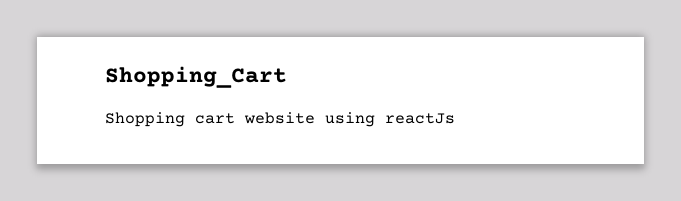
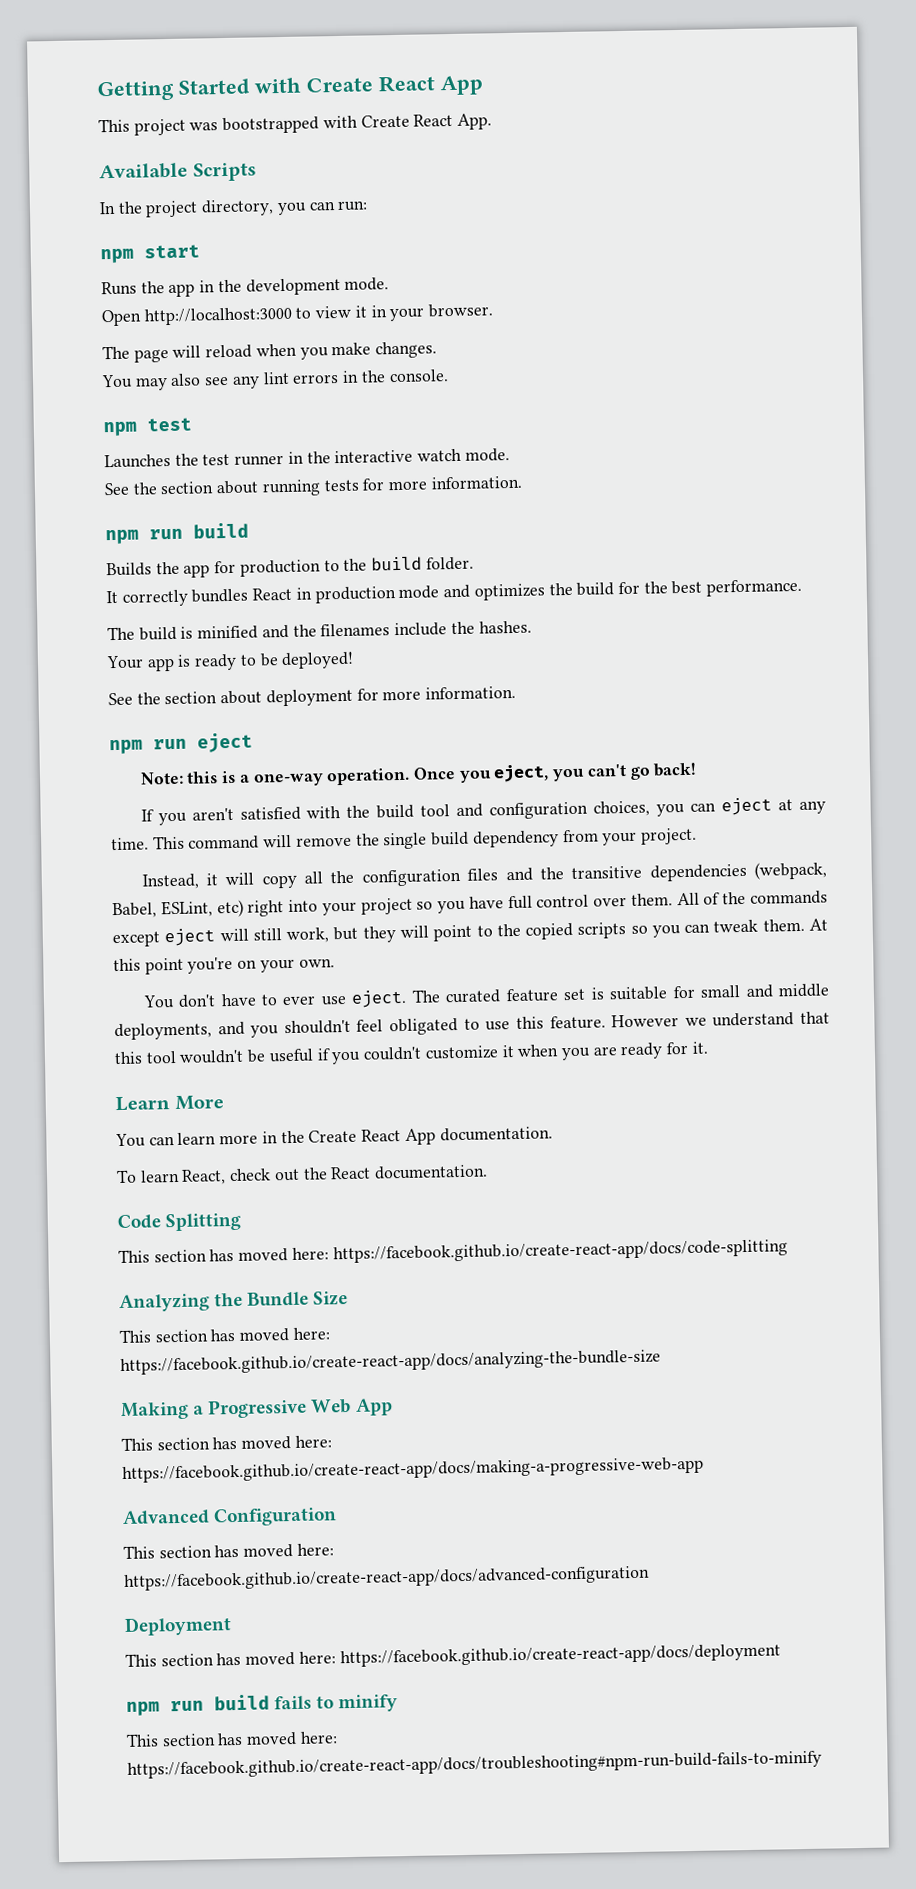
- Shopping_Cart
- Shopping cart website using reactJs
+ Getting Started with Create React App
+ This project was bootstrapped with Create React App.
+ Available Scripts
+ In the project directory, you can run:
+ npm start
+ Runs the app in the development mode.
+ Open http://localhost:3000 to view it in your browser.
+ The page will reload when you make changes.
+ You may also see any lint errors in the console.
+ npm test
+ Launches the test runner in the interactive watch mode.
+ See the section about running tests for more information.
+ npm run build
+ Builds the app for production to the build folder.
+ It correctly bundles React in production mode and optimizes the build for the best performance.
+ The build is minified and the filenames include the hashes.
+ Your app is ready to be deployed!
+ See the section about deployment for more information.
+ npm run eject
+ Note: this is a one-way operation. Once you eject, you can't go back!
+ If you aren't satisfied with the build tool and configuration choices, you can eject at any time. This command will remove the single build dependency from your project.
+ Instead, it will copy all the configuration files and the transitive dependencies (webpack, Babel, ESLint, etc) right into your project so you have full control over them. All of the commands except eject will still work, but they will point to the copied scripts so you can tweak them. At this point you're on your own.
+ You don't have to ever use eject. The curated feature set is suitable for small and middle deployments, and you shouldn't feel obligated to use this feature. However we understand that this tool wouldn't be useful if you couldn't customize it when you are ready for it.
+ Learn More
+ You can learn more in the Create React App documentation.
+ To learn React, check out the React documentation.
+ Code Splitting
+ This section has moved here: https://facebook.github.io/create-react-app/docs/code-splitting
+ Analyzing the Bundle Size
+ This section has moved here: https://facebook.github.io/create-react-app/docs/analyzing-the-bundle-size
+ Making a Progressive Web App
+ This section has moved here: https://facebook.github.io/create-react-app/docs/making-a-progressive-web-app
+ Advanced Configuration
+ This section has moved here: https://facebook.github.io/create-react-app/docs/advanced-configuration
+ Deployment
+ This section has moved here: https://facebook.github.io/create-react-app/docs/deployment
+ npm run build fails to minify
+ This section has moved here: https://facebook.github.io/create-react-app/docs/troubleshooting#npm-run-build-fails-to-minify

